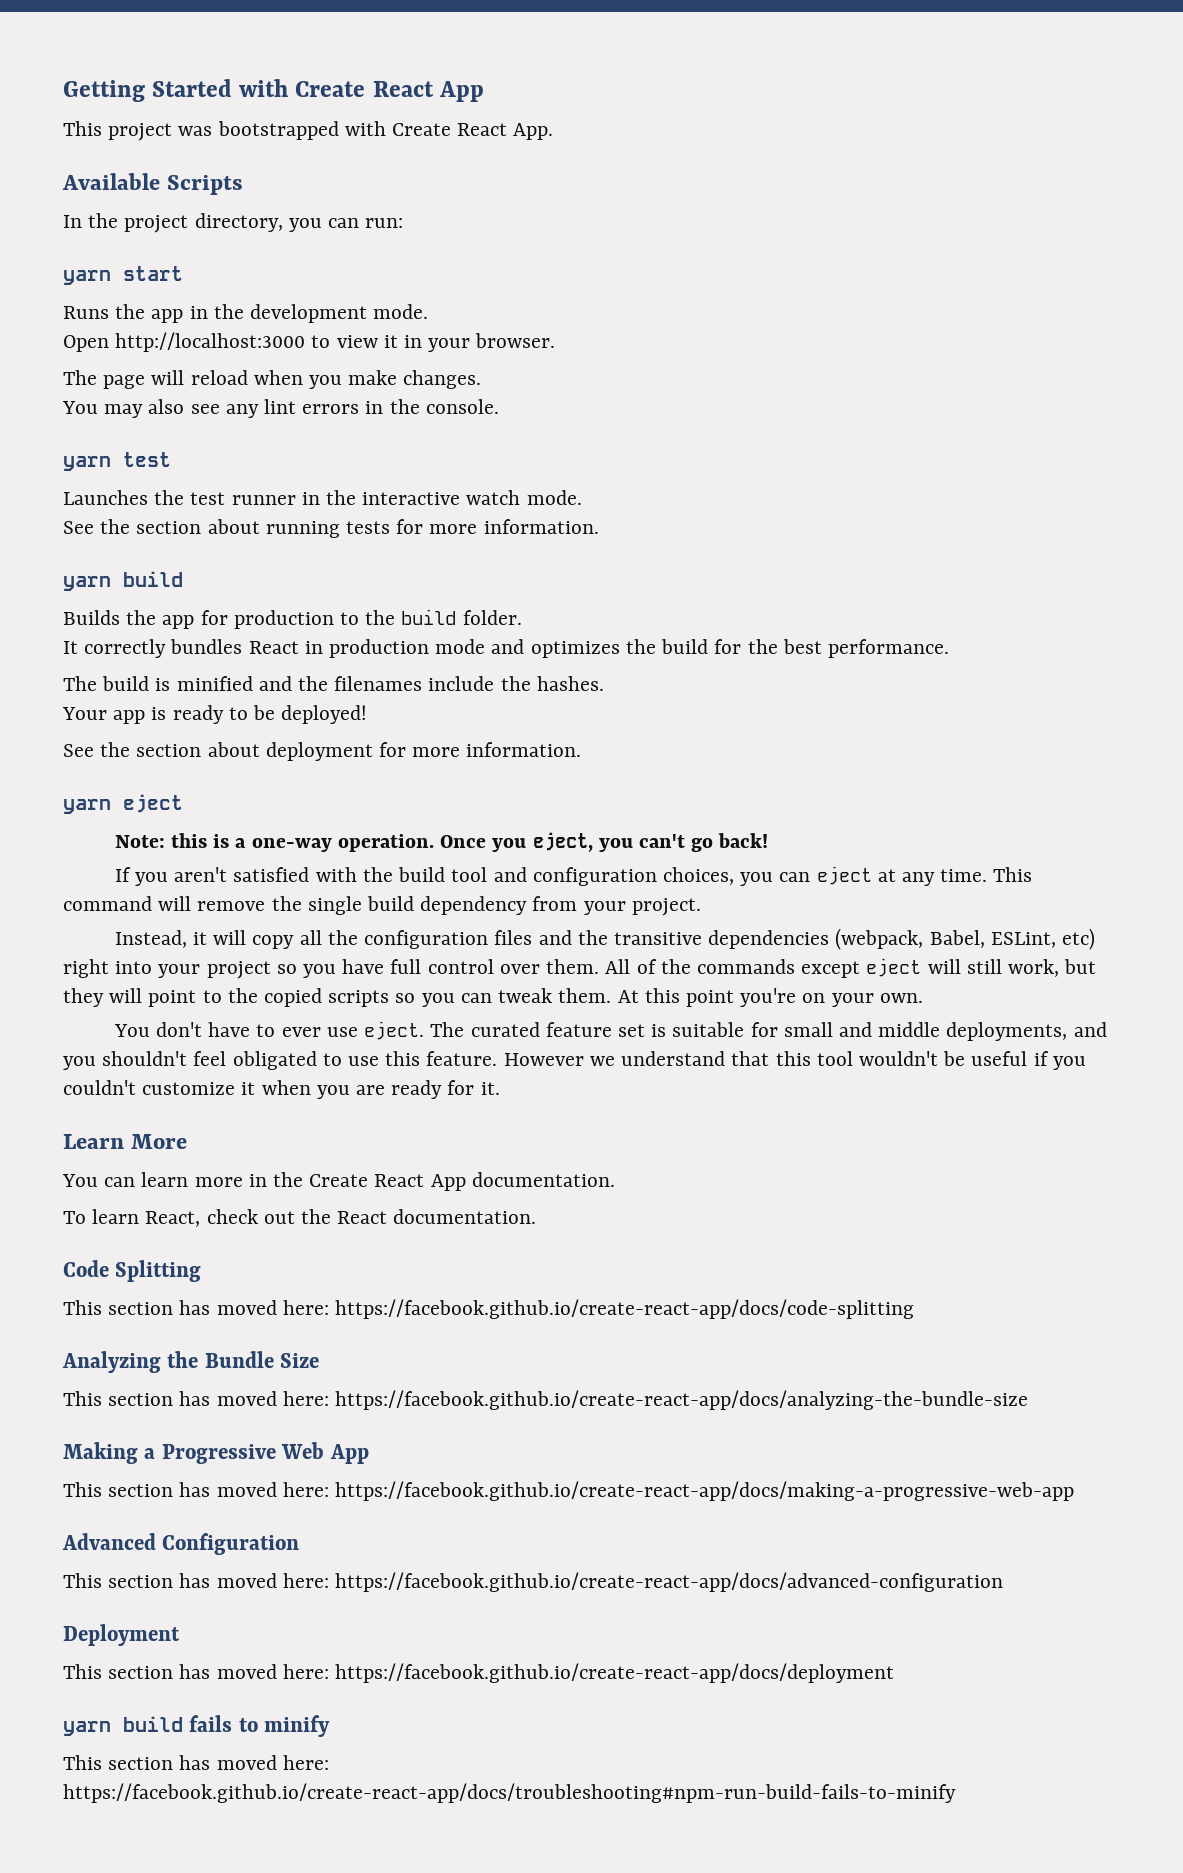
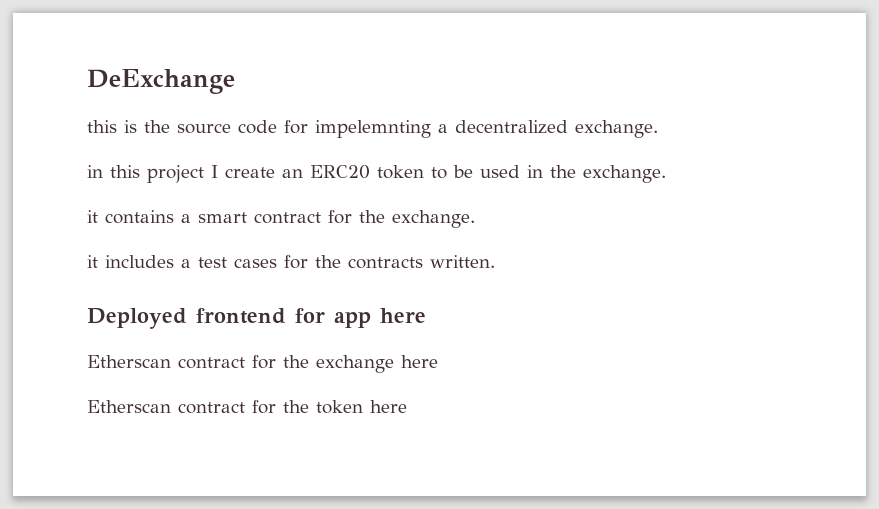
- Getting Started with Create React App
- This project was bootstrapped with Create React App.
- Available Scripts
- In the project directory, you can run:
- yarn start
- Runs the app in the development mode.
- Open http://localhost:3000 to view it in your browser.
- The page will reload when you make changes.
- You may also see any lint errors in the console.
- yarn test
- Launches the test runner in the interactive watch mode.
- See the section about running tests for more information.
- yarn build
- Builds the app for production to the build folder.
- It correctly bundles React in production mode and optimizes the build for the best performance.
- The build is minified and the filenames include the hashes.
- Your app is ready to be deployed!
- See the section about deployment for more information.
- yarn eject
- Note: this is a one-way operation. Once you eject, you can't go back!
- If you aren't satisfied with the build tool and configuration choices, you can eject at any time. This command will remove the single build dependency from your project.
- Instead, it will copy all the configuration files and the transitive dependencies (webpack, Babel, ESLint, etc) right into your project so you have full control over them. All of the commands except eject will still work, but they will point to the copied scripts so you can tweak them. At this point you're on your own.
- You don't have to ever use eject. The curated feature set is suitable for small and middle deployments, and you shouldn't feel obligated to use this feature. However we understand that this tool wouldn't be useful if you couldn't customize it when you are ready for it.
- Learn More
- You can learn more in the Create React App documentation.
- To learn React, check out the React documentation.
- Code Splitting
- This section has moved here: https://facebook.github.io/create-react-app/docs/code-splitting
- Analyzing the Bundle Size
- This section has moved here: https://facebook.github.io/create-react-app/docs/analyzing-the-bundle-size
- Making a Progressive Web App
- This section has moved here: https://facebook.github.io/create-react-app/docs/making-a-progressive-web-app
- Advanced Configuration
- This section has moved here: https://facebook.github.io/create-react-app/docs/advanced-configuration
- Deployment
- This section has moved here: https://facebook.github.io/create-react-app/docs/deployment
- yarn build fails to minify
- This section has moved here: https://facebook.github.io/create-react-app/docs/troubleshooting#npm-run-build-fails-to-minify
+ DeExchange
+ this is the source code for impelemnting a decentralized exchange.
+ in this project I create an ERC20 token to be used in the exchange.
+ it contains a smart contract for the exchange.
+ it includes a test cases for the contracts written.
+ Deployed frontend for app here
+ Etherscan contract for the exchange here
+ Etherscan contract for the token here

